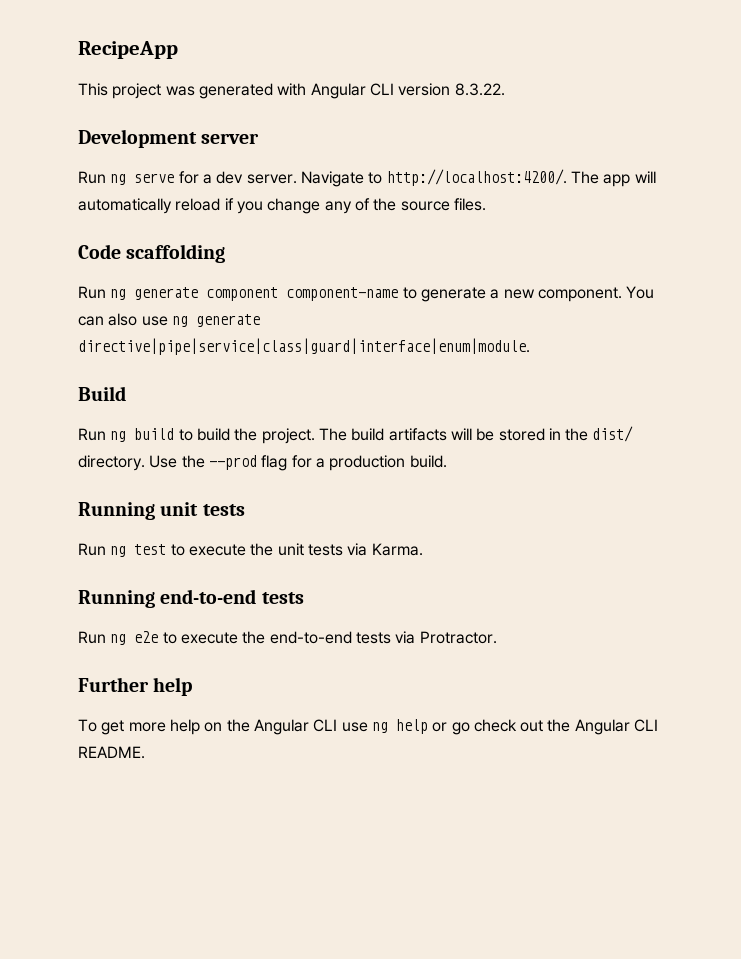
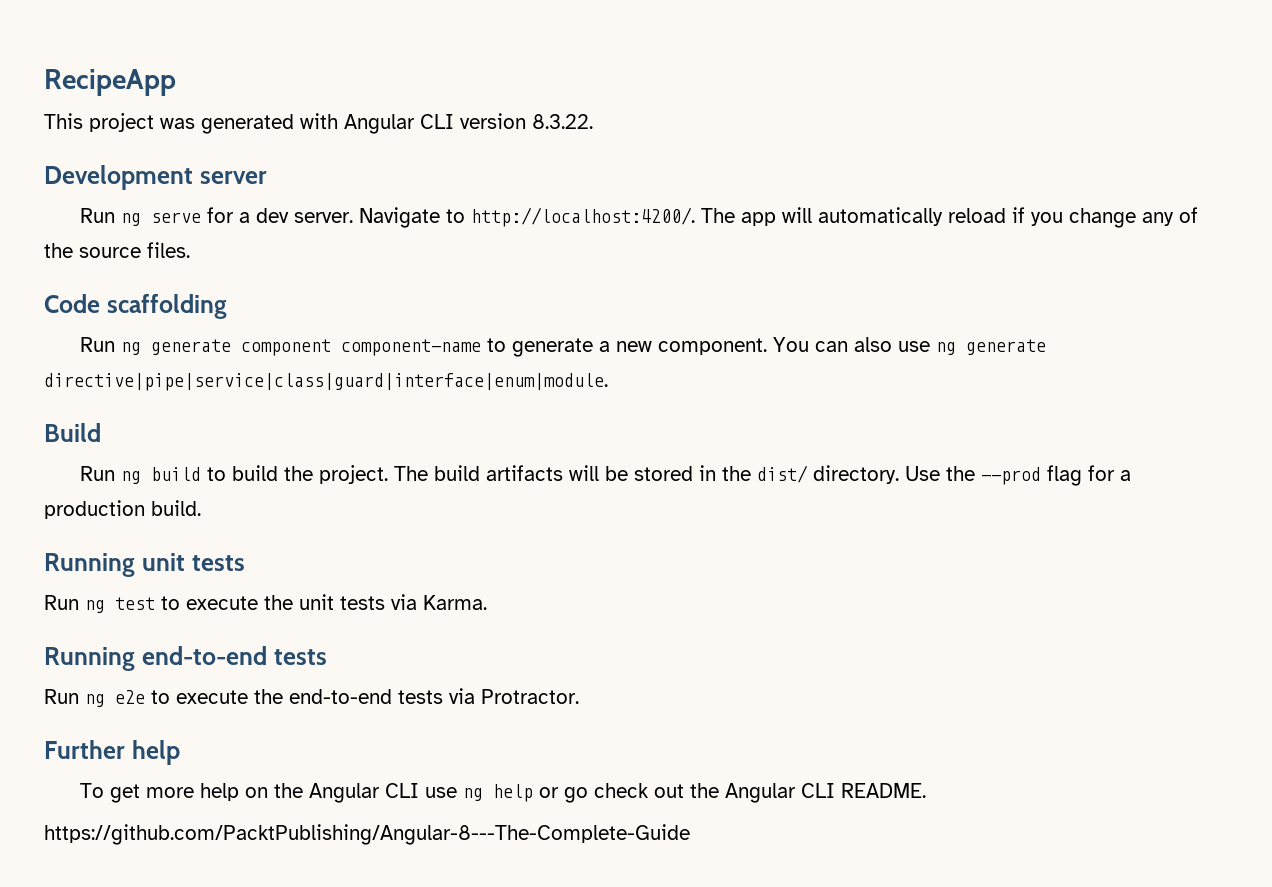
+ https://github.com/PacktPublishing/Angular-8---The-Complete-Guide

